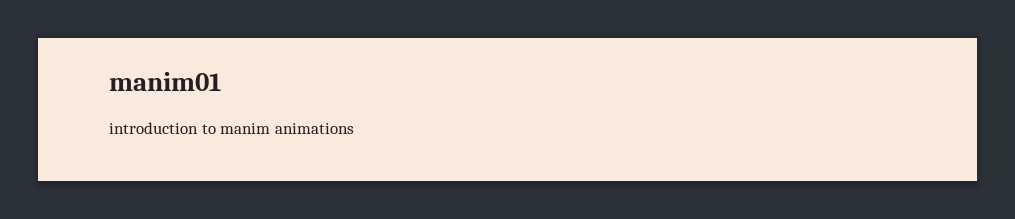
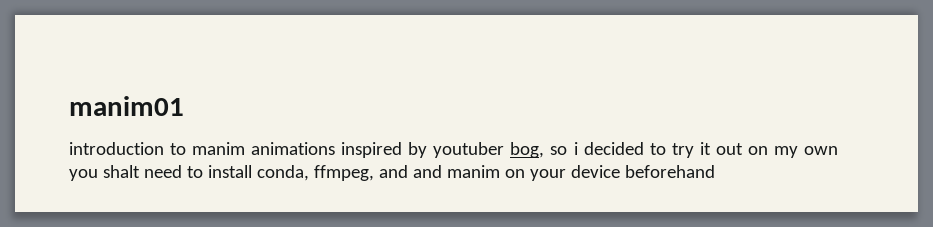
- introduction to manim animations
+ introduction to manim animations inspired by youtuber bog, so i decided to try it out on my own you shalt need to install conda, ffmpeg, and and manim on your device beforehand

